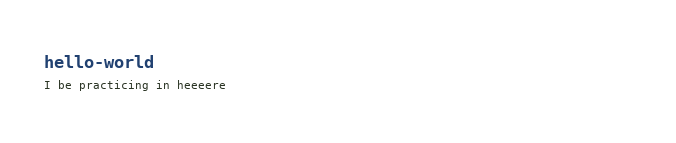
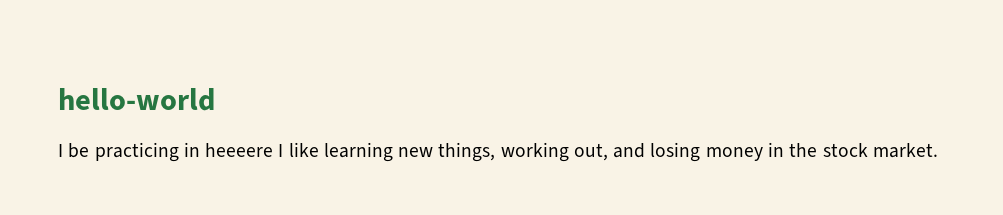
- I be practicing in heeeere
+ I be practicing in heeeere I like learning new things, working out, and losing money in the stock market.

